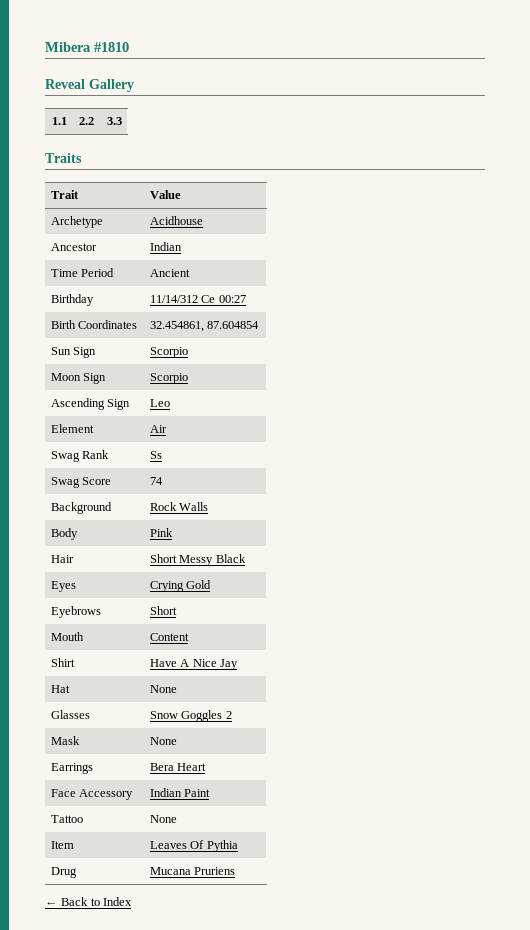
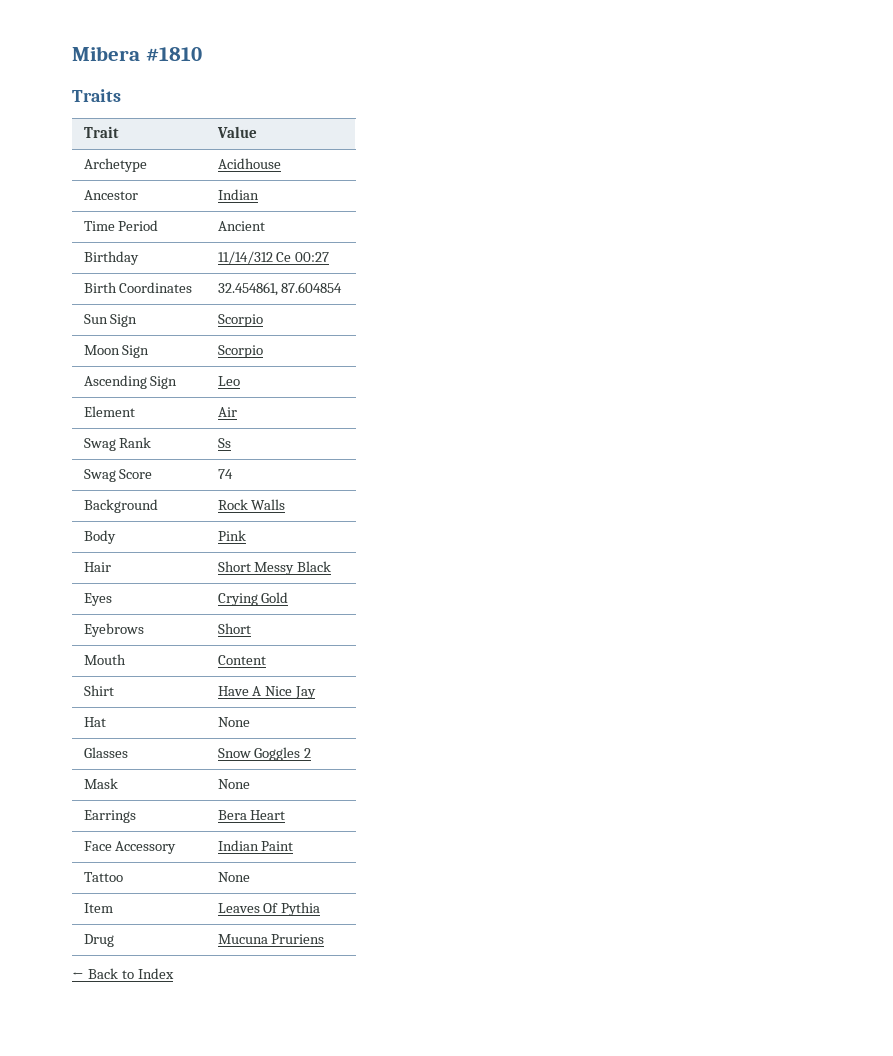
- Reveal Gallery
- 1.1 | 2.2 | 3.3
- Drug | Mucana Pruriens
+ Drug | Mucuna Pruriens

